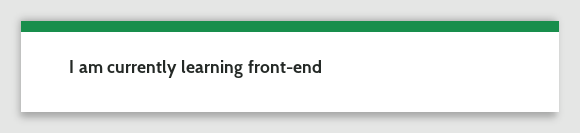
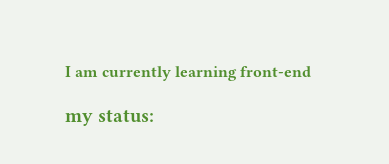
+ my status:

